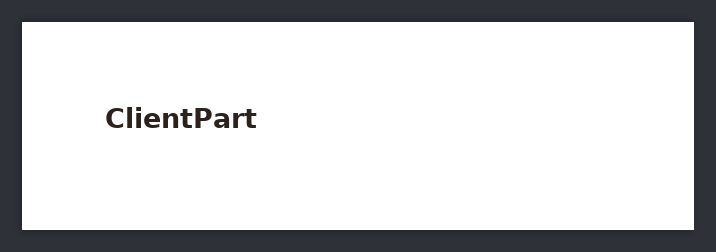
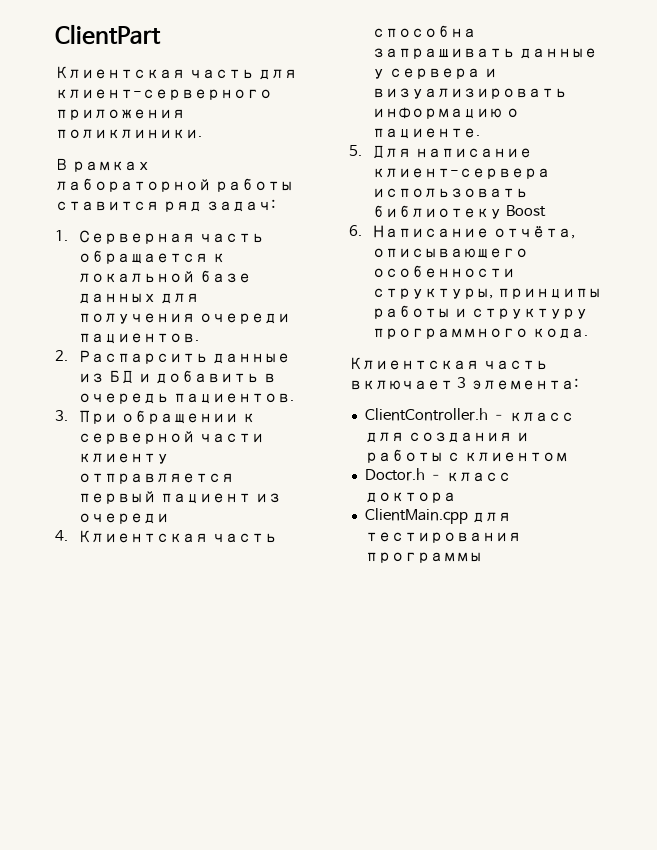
+ Клиентская часть для клиент-серверного приложения поликлиники.
+ В рамках лабораторной работы ставится ряд задач:
+ 1. Серверная часть обращается к локальной базе данных для получения очереди пациентов.
+ 2. Распарсить данные из БД и добавить в очередь пациентов.
+ 3. При обращении к серверной части клиенту отправляется первый пациент из очереди
+ 4. Клиентская часть способна запрашивать данные у сервера и визуализировать информацию о пациенте.
+ 5. Для написание клиент-сервера использовать библиотеку Boost
+ 6. Написание отчёта, описывающего особенности структуры, принципы работы и структуру программного кода.
+ Клиентская часть включает 3 элемента:
+ ClientController.h – класс для создания и работы с клиентом
+ Doctor.h – класс доктора
+ ClientMain.cpp для тестирования программы

